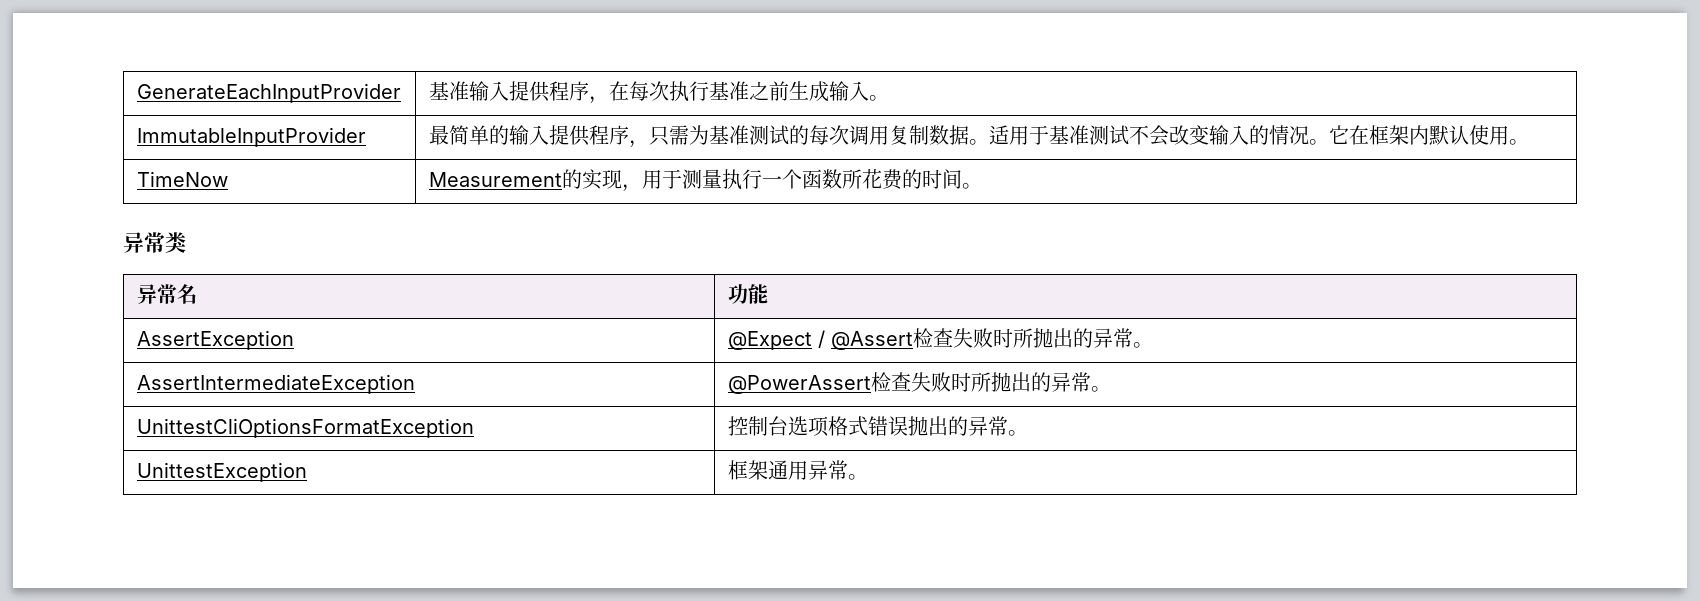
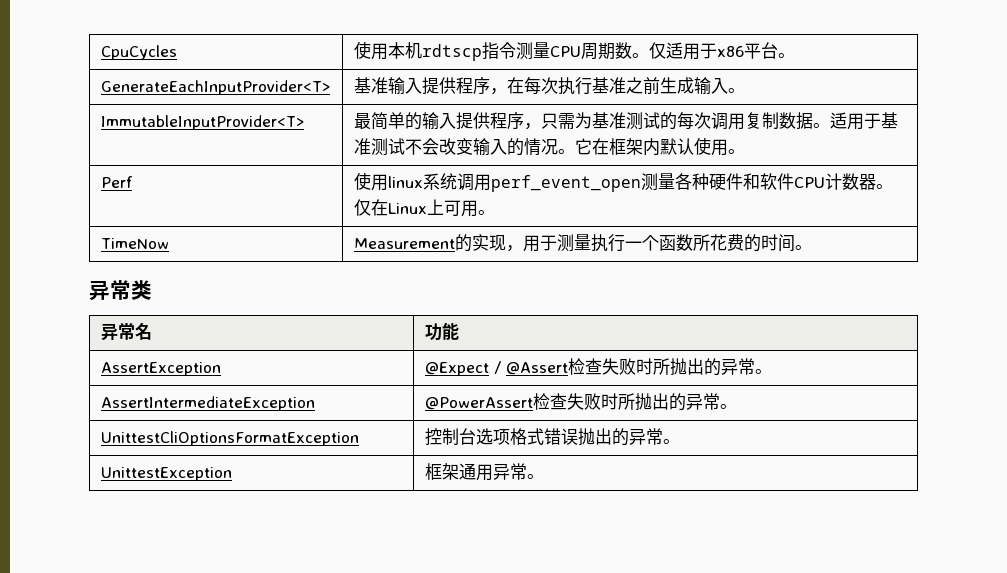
- GenerateEachInputProvider | 基准输入提供程序，在每次执行基准之前生成输入。
+ CpuCycles | 使用本机rdtscp指令测量CPU周期数。仅适用于x86平台。
+ GenerateEachInputProvider<T> | 基准输入提供程序，在每次执行基准之前生成输入。
- ImmutableInputProvider | 最简单的输入提供程序，只需为基准测试的每次调用复制数据。适用于基准测试不会改变输入的情况。它在框架内默认使用。
+ ImmutableInputProvider<T> | 最简单的输入提供程序，只需为基准测试的每次调用复制数据。适用于基准测试不会改变输入的情况。它在框架内默认使用。
+ Perf | 使用linux系统调用perf_event_open测量各种硬件和软件CPU计数器。仅在Linux上可用。

